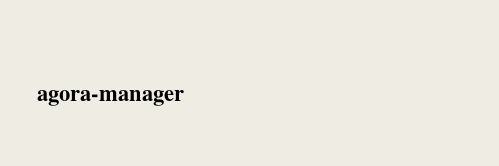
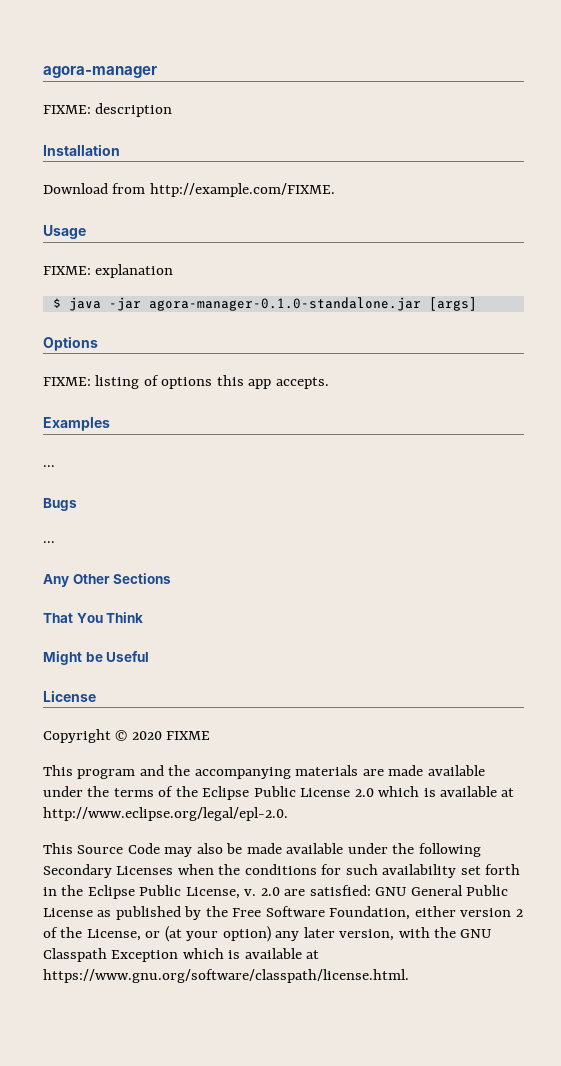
+ FIXME: description
+ Installation
+ Download from http://example.com/FIXME.
+ Usage
+ FIXME: explanation
+ $ java -jar agora-manager-0.1.0-standalone.jar [args]
+ Options
+ FIXME: listing of options this app accepts.
+ Examples
+ ...
+ Bugs
+ ...
+ Any Other Sections
+ That You Think
+ Might be Useful
+ License
+ Copyright © 2020 FIXME
+ This program and the accompanying materials are made available under the terms of the Eclipse Public License 2.0 which is available at http://www.eclipse.org/legal/epl-2.0.
+ This Source Code may also be made available under the following Secondary Licenses when the conditions for such availability set forth in the Eclipse Public License, v. 2.0 are satisfied: GNU General Public License as published by the Free Software Foundation, either version 2 of the License, or (at your option) any later version, with the GNU Classpath Exception which is available at https://www.gnu.org/software/classpath/license.html.

